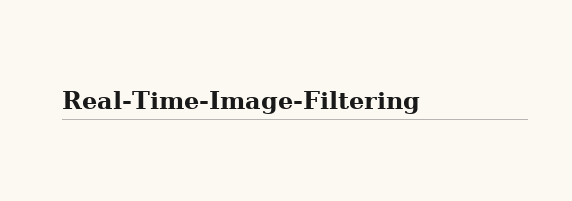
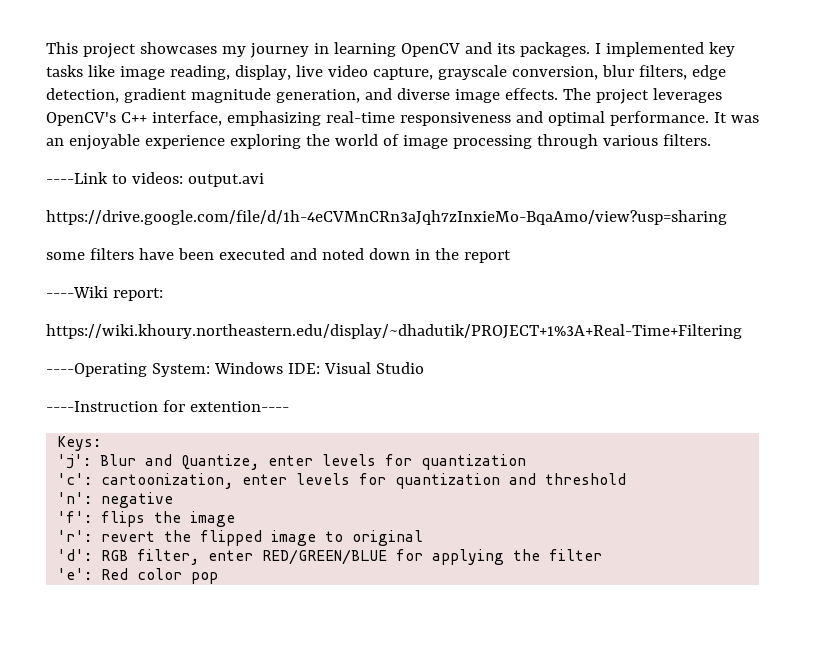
- Real-Time-Image-Filtering
+ This project showcases my journey in learning OpenCV and its packages. I implemented key tasks like image reading, display, live video capture, grayscale conversion, blur filters, edge detection, gradient magnitude generation, and diverse image effects. The project leverages OpenCV's C++ interface, emphasizing real-time responsiveness and optimal performance. It was an enjoyable experience exploring the world of image processing through various filters.
+ ----Link to videos: output.avi
+ https://drive.google.com/file/d/1h-4eCVMnCRn3aJqh7zInxieMo-BqaAmo/view?usp=sharing
+ some filters have been executed and noted down in the report
+ ----Wiki report:
+ https://wiki.khoury.northeastern.edu/display/~dhadutik/PROJECT+1%3A+Real-Time+Filtering
+ ----Operating System: Windows IDE: Visual Studio
+ ----Instruction for extention----
+ Keys:
+ 'j': Blur and Quantize, enter levels for quantization
+ 'c': cartoonization, enter levels for quantization and threshold
+ 'n': negative
+ 'f': flips the image
+ 'r': revert the flipped image to original
+ 'd': RGB filter, enter RED/GREEN/BLUE for applying the filter
+ 'e': Red color pop

